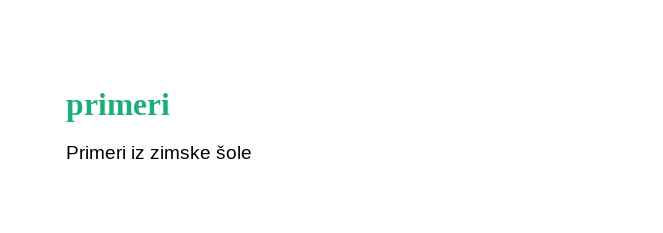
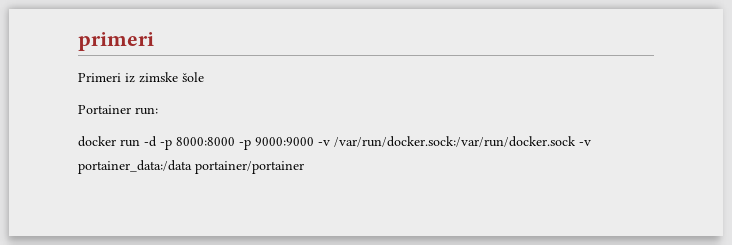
+ Portainer run:
+ docker run -d -p 8000:8000 -p 9000:9000 -v /var/run/docker.sock:/var/run/docker.sock -v portainer_data:/data portainer/portainer

